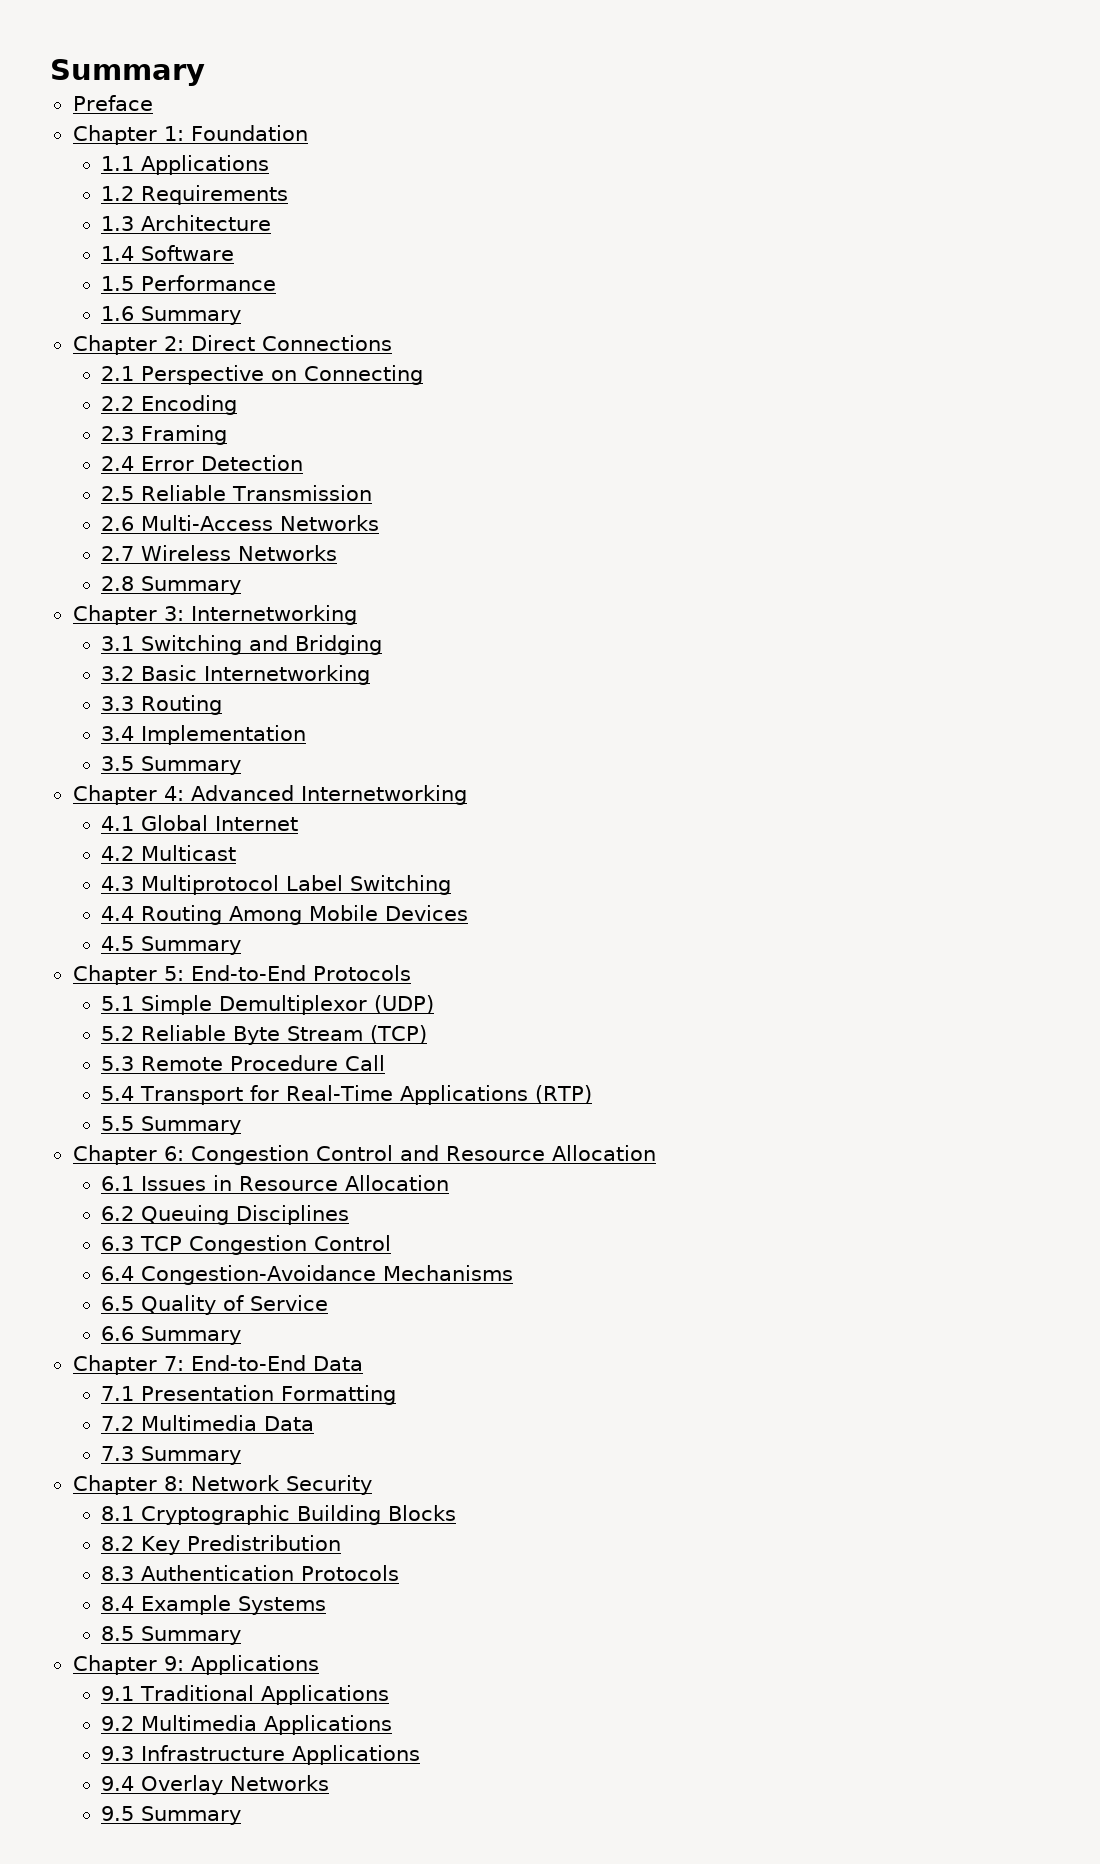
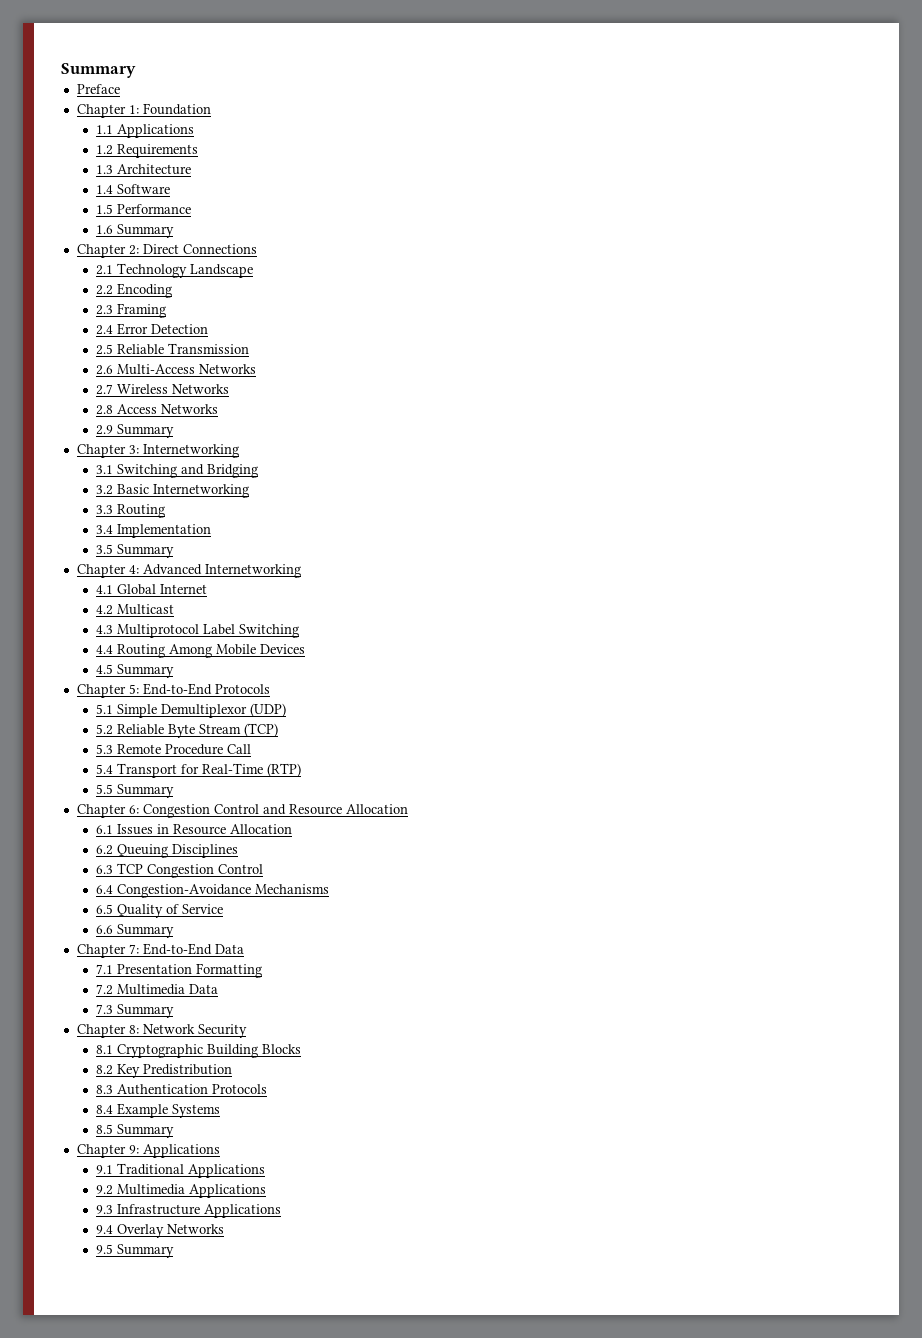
- 2.1 Perspective on Connecting
+ 2.1 Technology Landscape
- 2.8 Summary
+ 2.8 Access Networks
+ 2.9 Summary
- 5.4 Transport for Real-Time Applications (RTP)
+ 5.4 Transport for Real-Time (RTP)

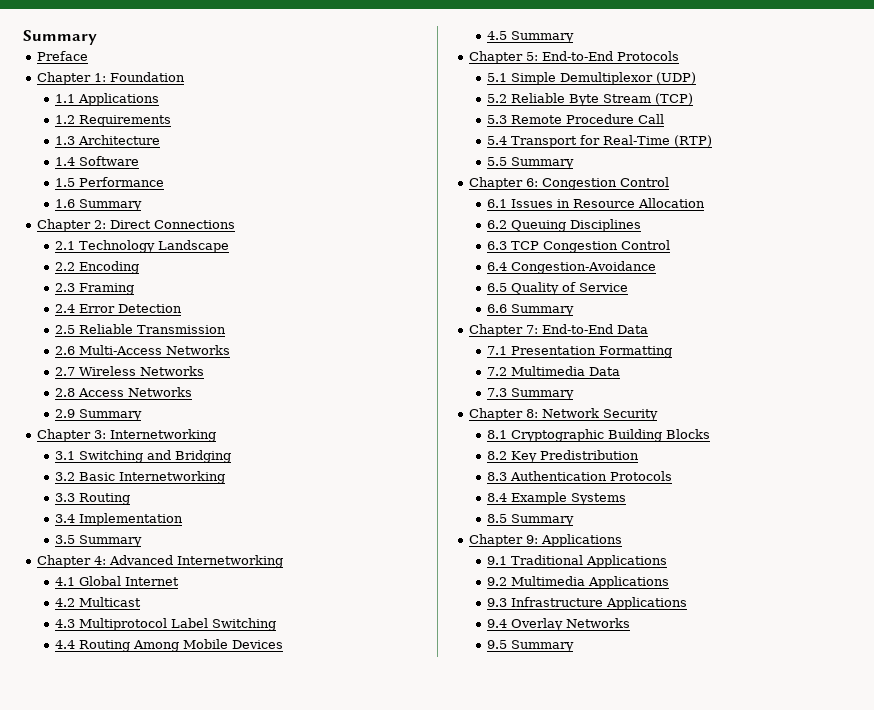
- Chapter 6: Congestion Control and Resource Allocation
+ Chapter 6: Congestion Control
- 6.4 Congestion-Avoidance Mechanisms
+ 6.4 Congestion-Avoidance

